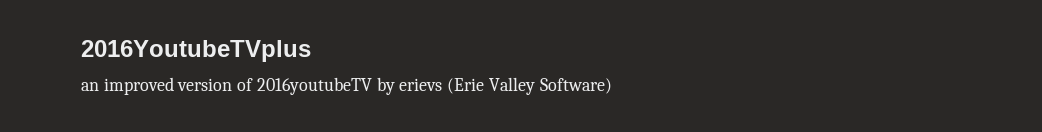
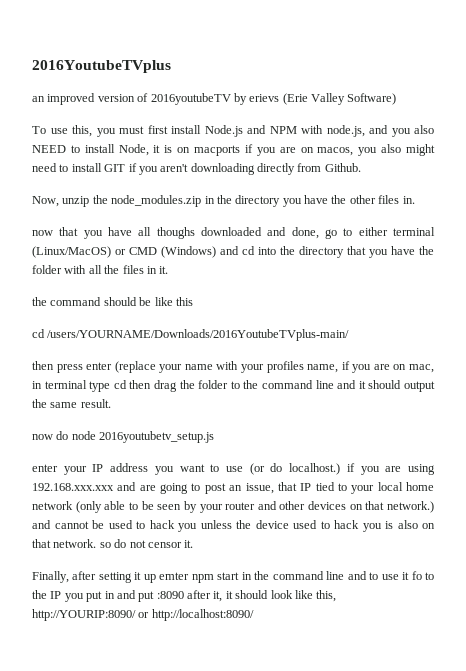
+ To use this, you must first install Node.js and NPM with node.js, and you also NEED to install Node, it is on macports if you are on macos, you also might need to install GIT if you aren't downloading directly from Github.
+ Now, unzip the node_modules.zip in the directory you have the other files in.
+ now that you have all thoughs downloaded and done, go to either terminal (Linux/MacOS) or CMD (Windows) and cd into the directory that you have the folder with all the files in it.
+ the command should be like this
+ cd /users/YOURNAME/Downloads/2016YoutubeTVplus-main/
+ then press enter (replace your name with your profiles name, if you are on mac, in terminal type cd then drag the folder to the command line and it should output the same result.
+ now do node 2016youtubetv_setup.js
+ enter your IP address you want to use (or do localhost.) if you are using 192.168.xxx.xxx and are going to post an issue, that IP tied to your local home network (only able to be seen by your router and other devices on that network.) and cannot be used to hack you unless the device used to hack you is also on that network. so do not censor it.
+ Finally, after setting it up emter npm start in the command line and to use it fo to the IP you put in and put :8090 after it, it should look like this, http://YOURIP:8090/ or http://localhost:8090/

